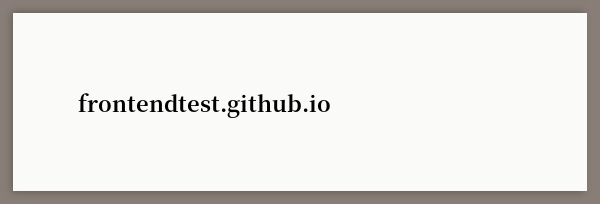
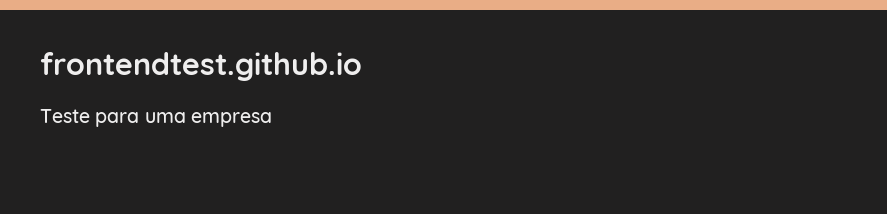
+ Teste para uma empresa

